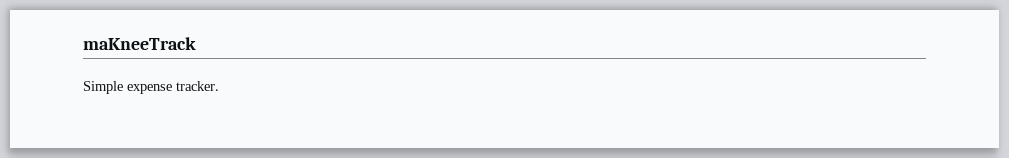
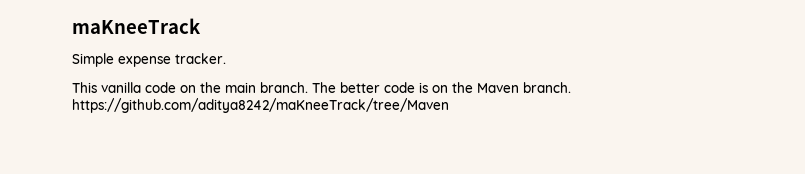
+ This vanilla code on the main branch. The better code is on the Maven branch. https://github.com/aditya8242/maKneeTrack/tree/Maven

